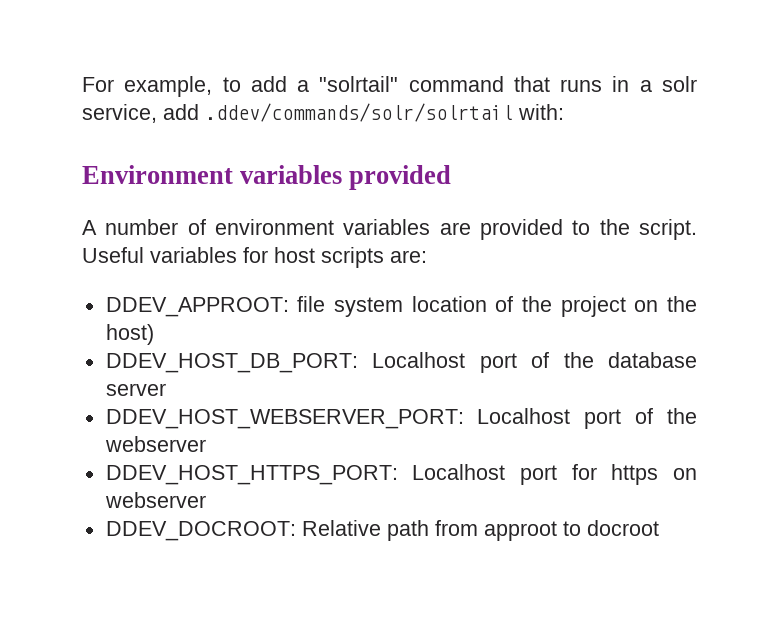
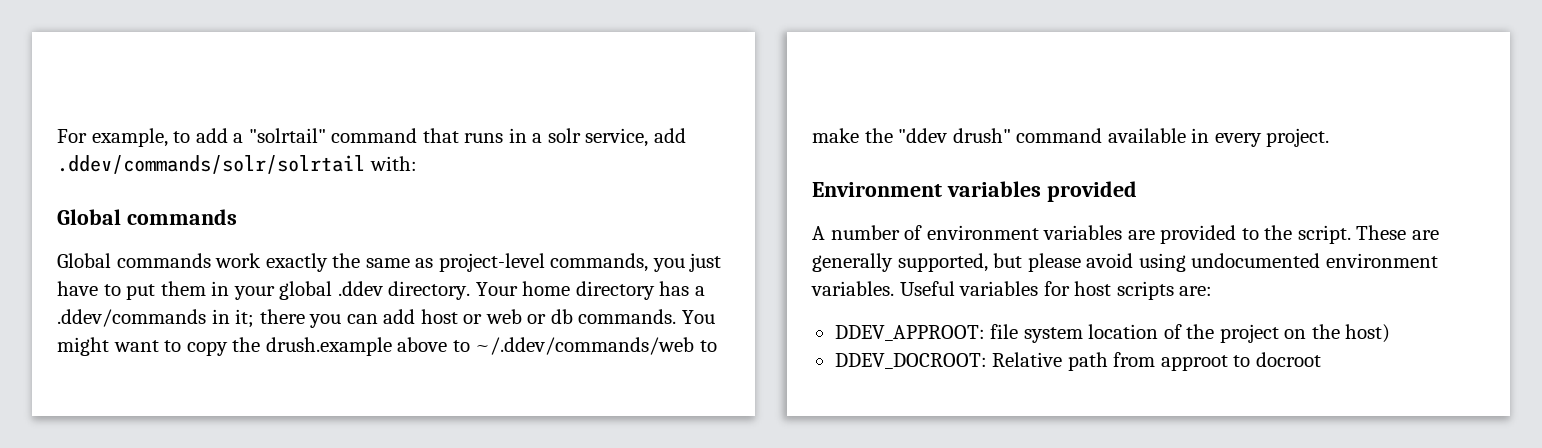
  For example, to add a "solrtail" command that runs in a solr service, add .ddev/commands/solr/solrtail with:
+ Global commands
+ Global commands work exactly the same as project-level commands, you just have to put them in your global .ddev directory. Your home directory has a .ddev/commands in it; there you can add host or web or db commands. You might want to copy the drush.example above to ~/.ddev/commands/web to make the "ddev drush" command available in every project.
+ These are generally supported, but please avoid using undocumented environment variables.
- DDEV_HOST_DB_PORT: Localhost port of the database server
- DDEV_HOST_WEBSERVER_PORT: Localhost port of the webserver
- DDEV_HOST_HTTPS_PORT: Localhost port for https on webserver

